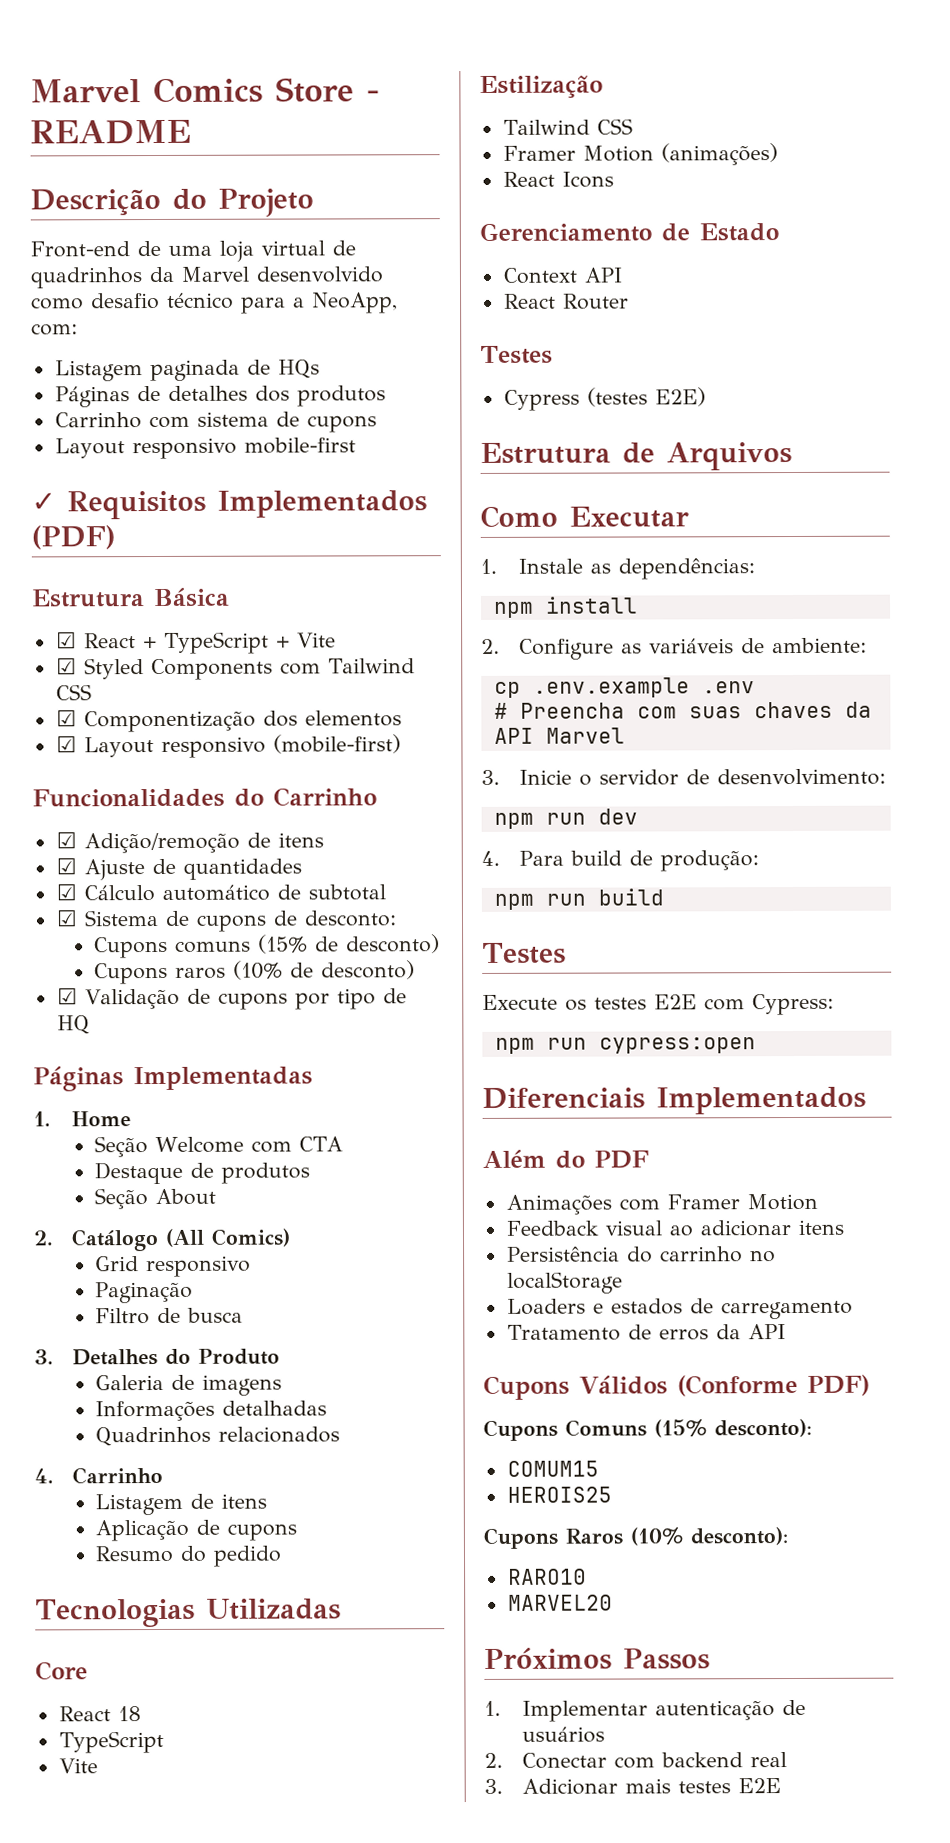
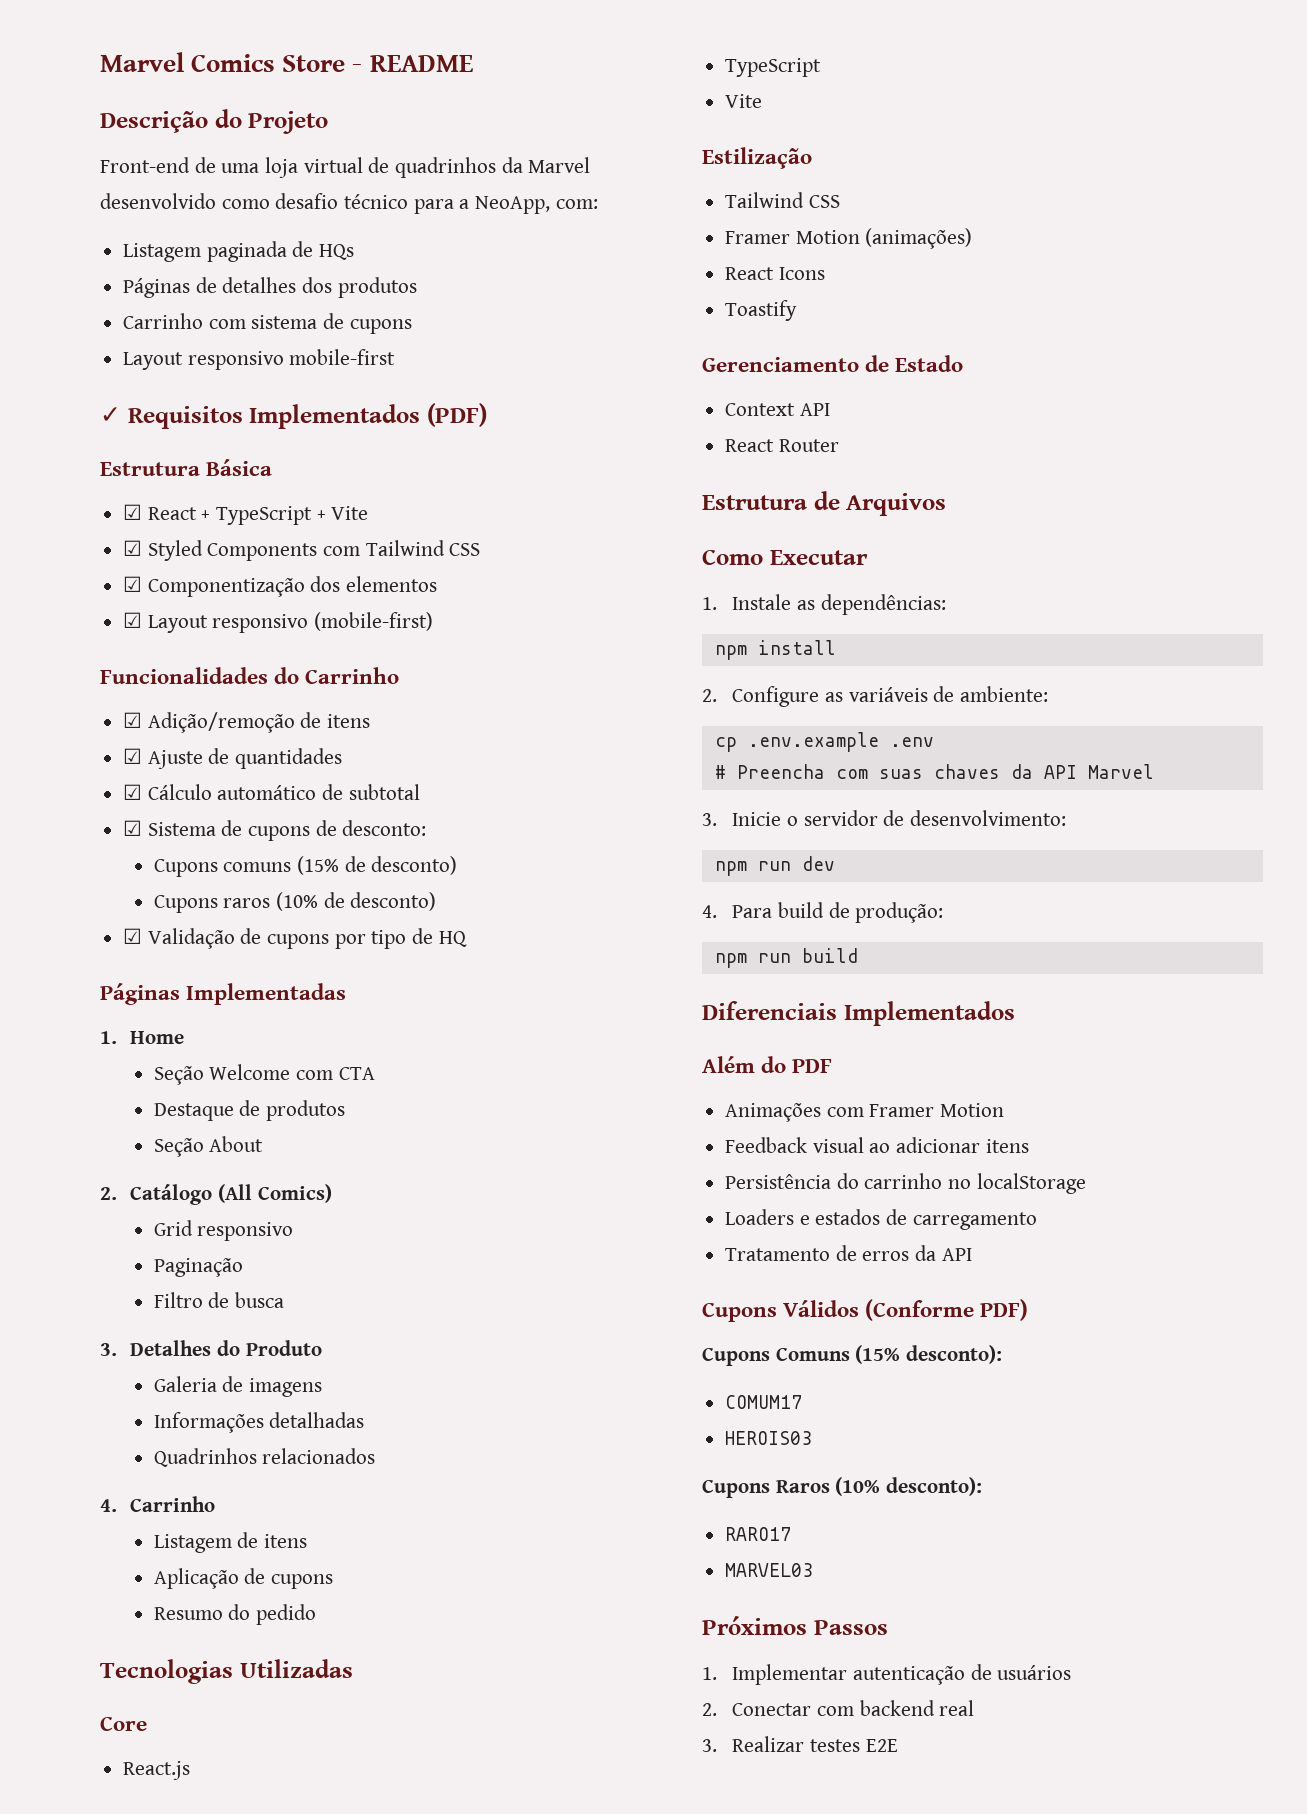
- React 18
+ React.js
+ Toastify
  React Router
- Testes
- Cypress (testes E2E)
  npm run build
- Testes
- Execute os testes E2E com Cypress:
- npm run cypress:open
- COMUM15
- HEROIS25
+ COMUM17
+ HEROIS03
- RARO10
- MARVEL20
+ RARO17
+ MARVEL03
- 3. Adicionar mais testes E2E
+ 3. Realizar testes E2E

